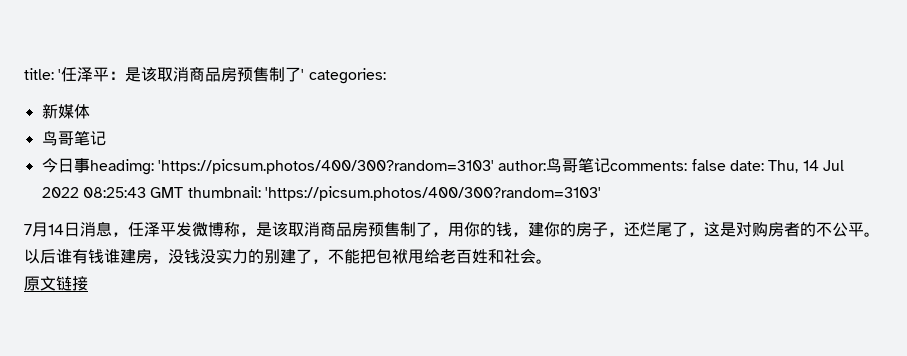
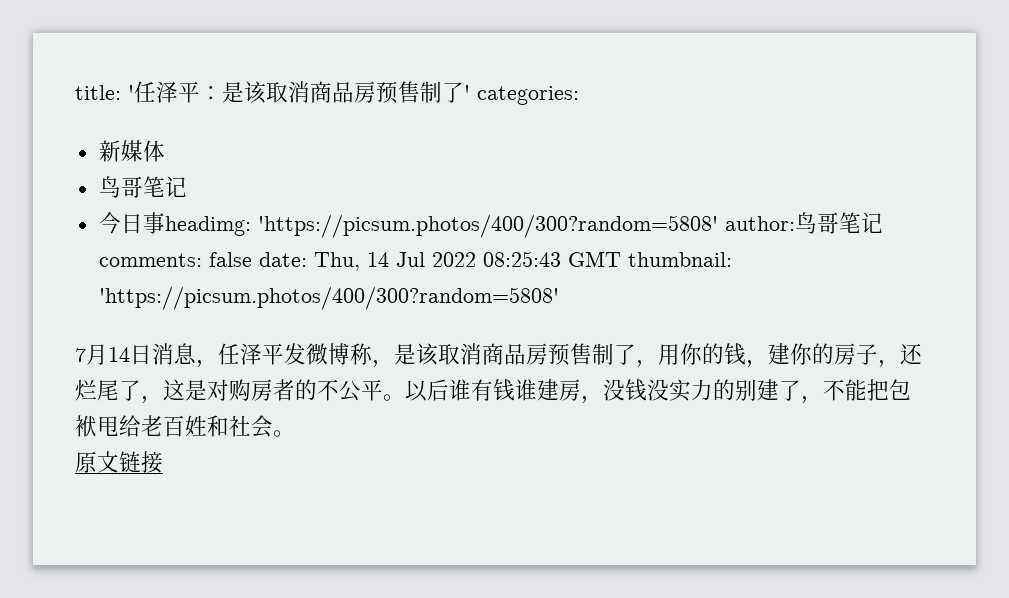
- 今日事headimg: 'https://picsum.photos/400/300?random=3103' author:鸟哥笔记comments: false date: Thu, 14 Jul 2022 08:25:43 GMT thumbnail: 'https://picsum.photos/400/300?random=3103'
+ 今日事headimg: 'https://picsum.photos/400/300?random=5808' author:鸟哥笔记comments: false date: Thu, 14 Jul 2022 08:25:43 GMT thumbnail: 'https://picsum.photos/400/300?random=5808'

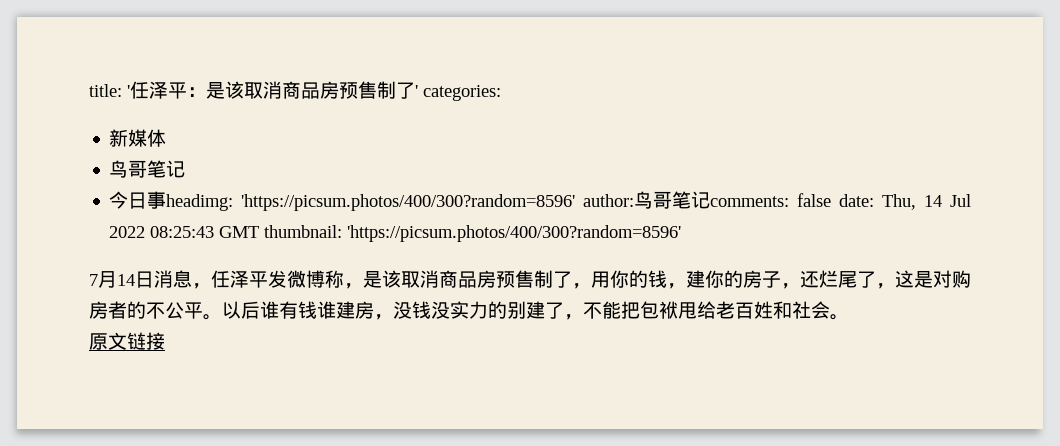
- 今日事headimg: 'https://picsum.photos/400/300?random=5808' author:鸟哥笔记comments: false date: Thu, 14 Jul 2022 08:25:43 GMT thumbnail: 'https://picsum.photos/400/300?random=5808'
+ 今日事headimg: 'https://picsum.photos/400/300?random=8596' author:鸟哥笔记comments: false date: Thu, 14 Jul 2022 08:25:43 GMT thumbnail: 'https://picsum.photos/400/300?random=8596'

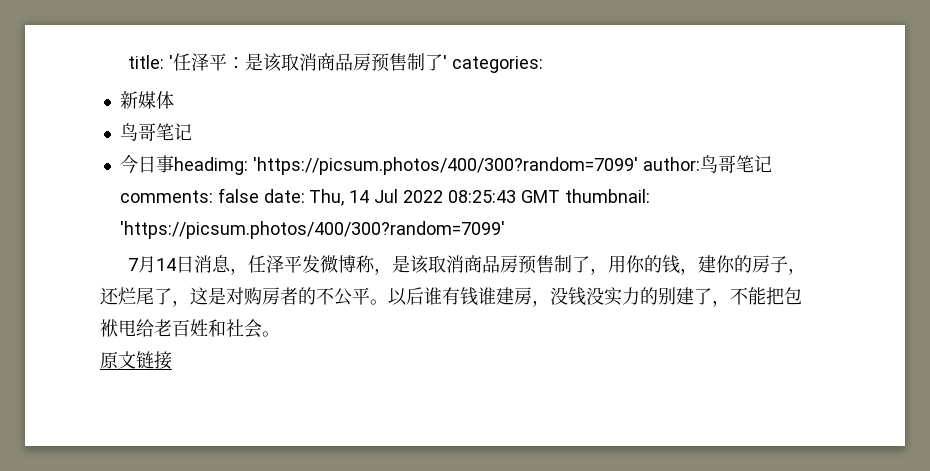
- 今日事headimg: 'https://picsum.photos/400/300?random=8596' author:鸟哥笔记comments: false date: Thu, 14 Jul 2022 08:25:43 GMT thumbnail: 'https://picsum.photos/400/300?random=8596'
+ 今日事headimg: 'https://picsum.photos/400/300?random=7099' author:鸟哥笔记comments: false date: Thu, 14 Jul 2022 08:25:43 GMT thumbnail: 'https://picsum.photos/400/300?random=7099'

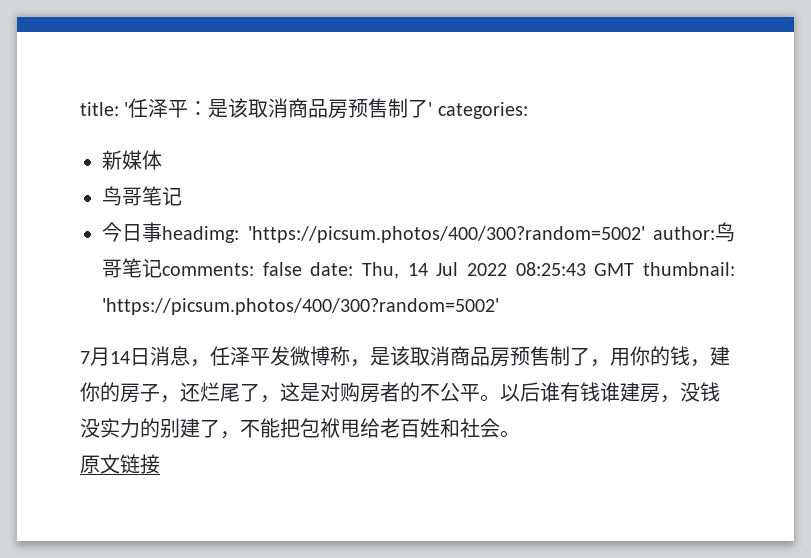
- 今日事headimg: 'https://picsum.photos/400/300?random=7099' author:鸟哥笔记comments: false date: Thu, 14 Jul 2022 08:25:43 GMT thumbnail: 'https://picsum.photos/400/300?random=7099'
+ 今日事headimg: 'https://picsum.photos/400/300?random=5002' author:鸟哥笔记comments: false date: Thu, 14 Jul 2022 08:25:43 GMT thumbnail: 'https://picsum.photos/400/300?random=5002'

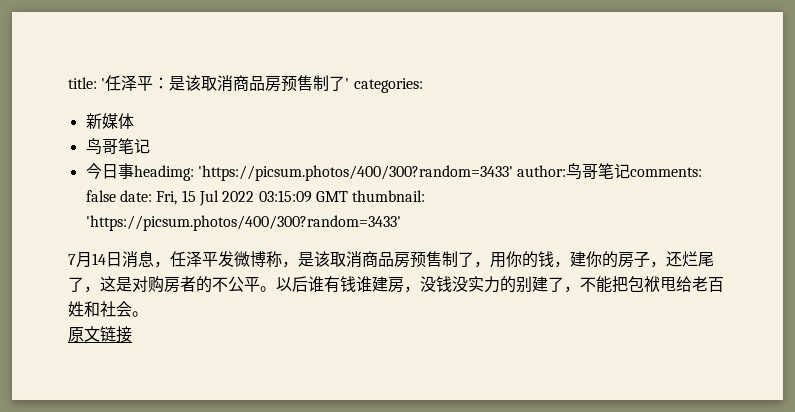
- 今日事headimg: 'https://picsum.photos/400/300?random=5002' author:鸟哥笔记comments: false date: Thu, 14 Jul 2022 08:25:43 GMT thumbnail: 'https://picsum.photos/400/300?random=5002'
+ 今日事headimg: 'https://picsum.photos/400/300?random=3433' author:鸟哥笔记comments: false date: Fri, 15 Jul 2022 03:15:09 GMT thumbnail: 'https://picsum.photos/400/300?random=3433'

